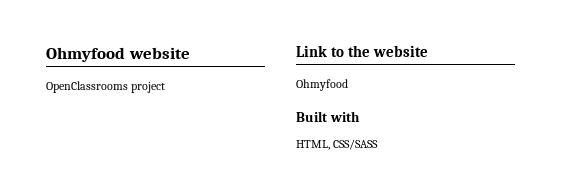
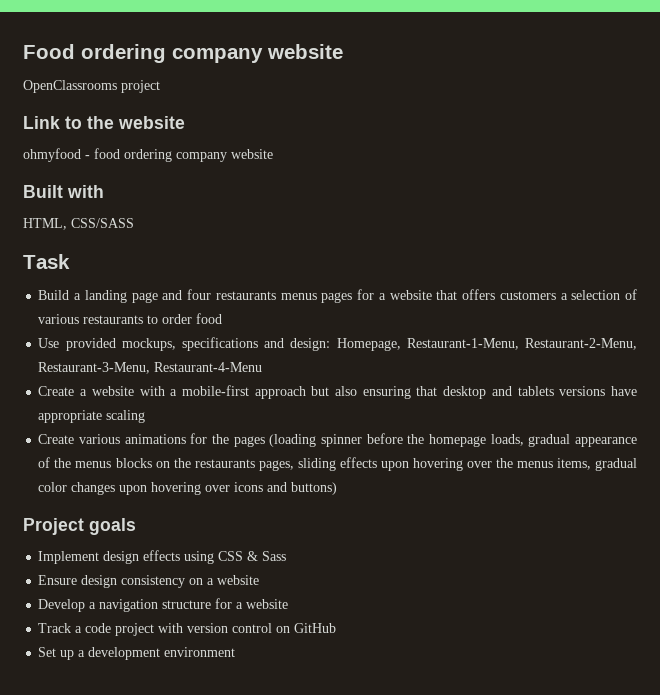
- Ohmyfood website
+ Food ordering company website
  Link to the website
- Ohmyfood
+ ohmyfood - food ordering company website
  Built with
  HTML, CSS/SASS
+ Task
+ Build a landing page and four restaurants menus pages for a website that offers customers a selection of various restaurants to order food
+ Use provided mockups, specifications and design: Homepage, Restaurant-1-Menu, Restaurant-2-Menu, Restaurant-3-Menu, Restaurant-4-Menu
+ Create a website with a mobile-first approach but also ensuring that desktop and tablets versions have appropriate scaling
+ Create various animations for the pages (loading spinner before the homepage loads, gradual appearance of the menus blocks on the restaurants pages, sliding effects upon hovering over the menus items, gradual color changes upon hovering over icons and buttons)
+ Project goals
+ Implement design effects using CSS & Sass
+ Ensure design consistency on a website
+ Develop a navigation structure for a website
+ Track a code project with version control on GitHub
+ Set up a development environment

